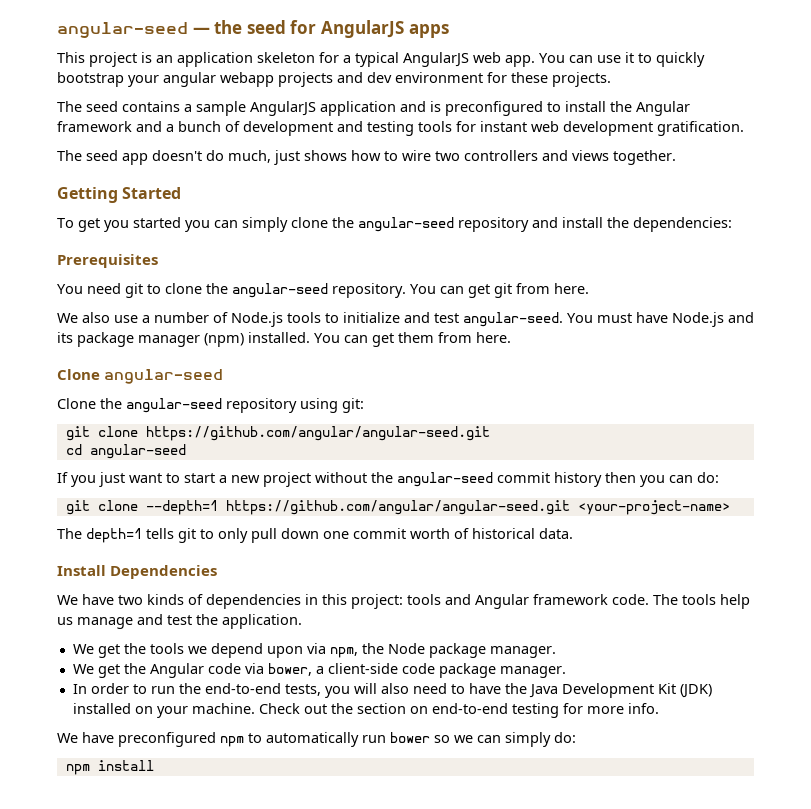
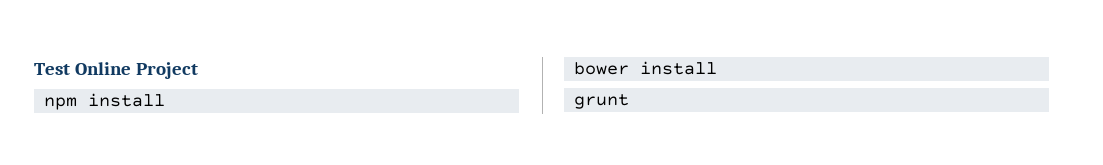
- angular-seed — the seed for AngularJS apps
- This project is an application skeleton for a typical AngularJS web app. You can use it to quickly bootstrap your angular webapp projects and dev environment for these projects.
- The seed contains a sample AngularJS application and is preconfigured to install the Angular framework and a bunch of development and testing tools for instant web development gratification.
- The seed app doesn't do much, just shows how to wire two controllers and views together.
- Getting Started
- To get you started you can simply clone the angular-seed repository and install the dependencies:
- Prerequisites
- You need git to clone the angular-seed repository. You can get git from here.
- We also use a number of Node.js tools to initialize and test angular-seed. You must have Node.js and its package manager (npm) installed. You can get them from here.
- Clone angular-seed
- Clone the angular-seed repository using git:
- git clone https://github.com/angular/angular-seed.git
- cd angular-seed
- If you just want to start a new project without the angular-seed commit history then you can do:
- git clone --depth=1 https://github.com/angular/angular-seed.git <your-project-name>
- The depth=1 tells git to only pull down one commit worth of historical data.
- Install Dependencies
- We have two kinds of dependencies in this project: tools and Angular framework code. The tools help us manage and test the application.
- We get the tools we depend upon via npm, the Node package manager.
- We get the Angular code via bower, a client-side code package manager.
- In order to run the end-to-end tests, you will also need to have the Java Development Kit (JDK) installed on your machine. Check out the section on end-to-end testing for more info.
- We have preconfigured npm to automatically run bower so we can simply do:
+ Test Online Project
+ bower install
+ grunt

